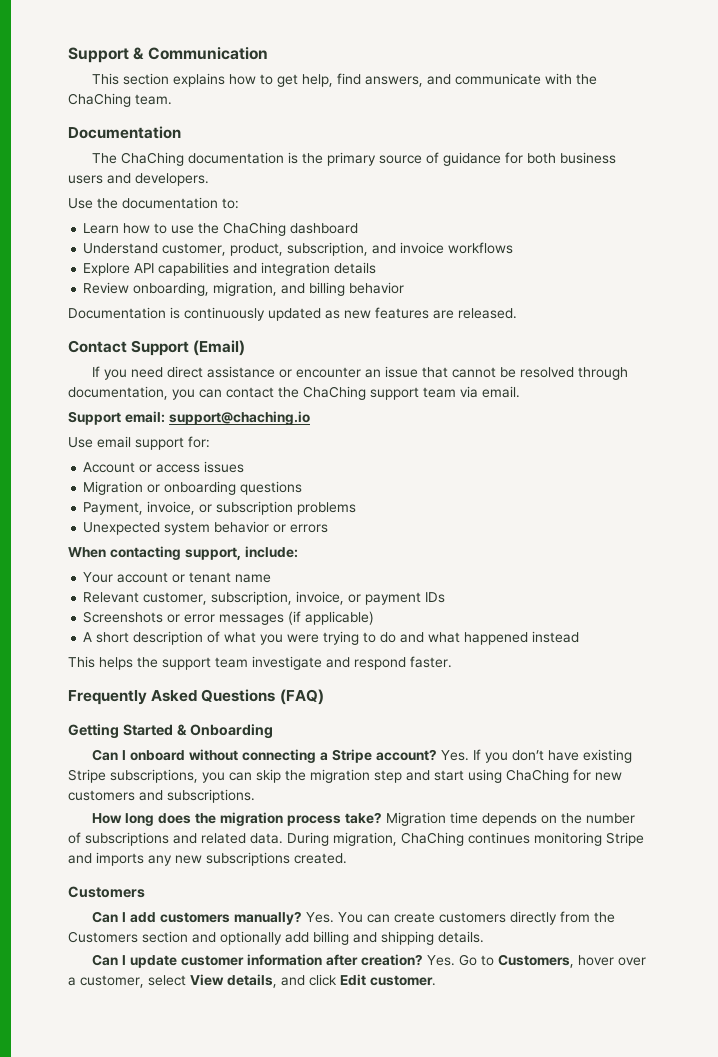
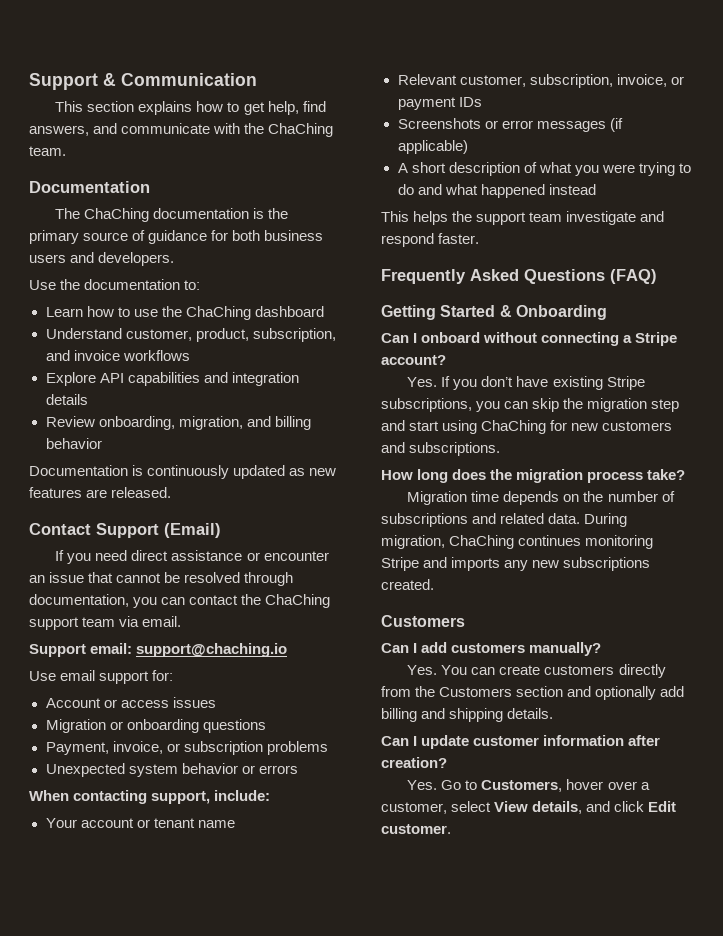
- Can I onboard without connecting a Stripe account? Yes. If you don’t have existing Stripe subscriptions, you can skip the migration step and start using ChaChing for new customers and subscriptions.
+ Can I onboard without connecting a Stripe account?
+ Yes. If you don’t have existing Stripe subscriptions, you can skip the migration step and start using ChaChing for new customers and subscriptions.
- How long does the migration process take? Migration time depends on the number of subscriptions and related data.
+ How long does the migration process take?
+ Migration time depends on the number of subscriptions and related data.
- Can I add customers manually? Yes. You can create customers directly from the Customers section and optionally add billing and shipping details.
+ Can I add customers manually?
+ Yes. You can create customers directly from the Customers section and optionally add billing and shipping details.
- Can I update customer information after creation? Yes. Go to Customers, hover over a customer, select View details, and click Edit customer.
+ Can I update customer information after creation?
+ Yes. Go to Customers, hover over a customer, select View details, and click Edit customer.

